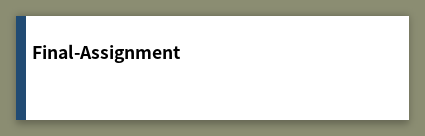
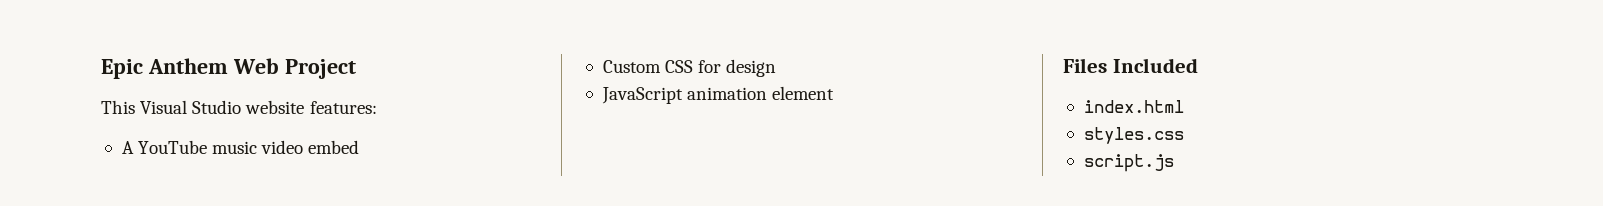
- Final-Assignment
+ Epic Anthem Web Project
+ This Visual Studio website features:
+ A YouTube music video embed
+ Custom CSS for design
+ JavaScript animation element
+ Files Included
+ index.html
+ styles.css
+ script.js

